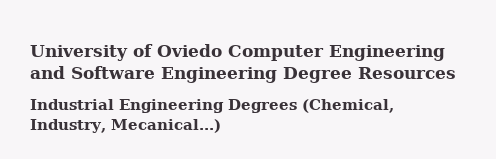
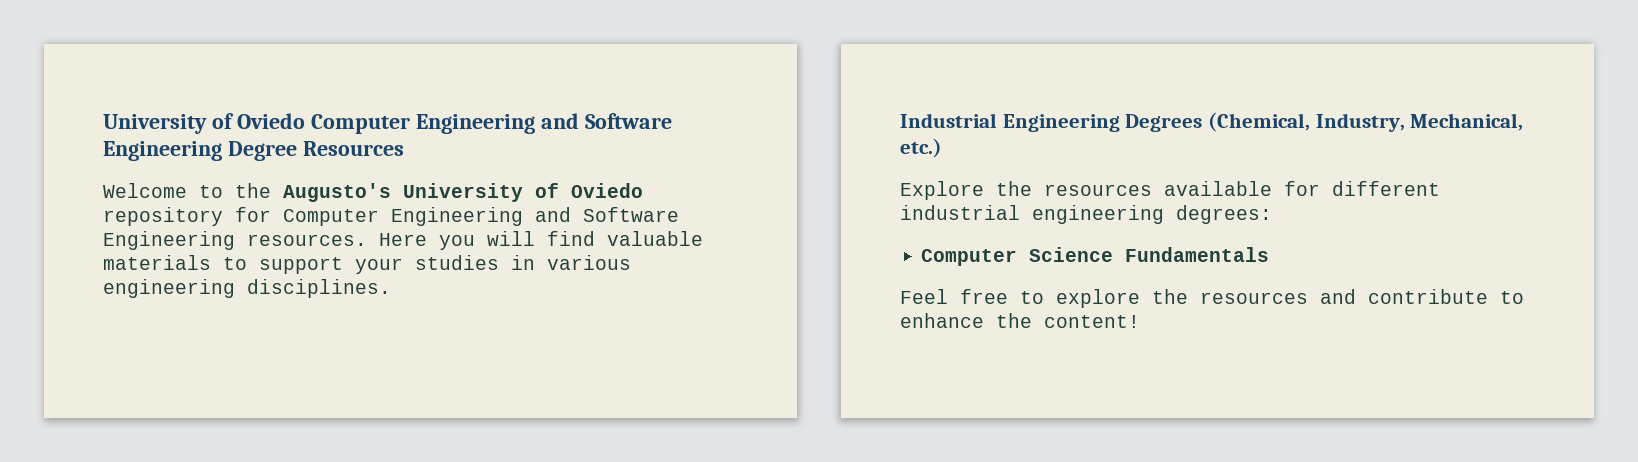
+ Welcome to the Augusto's University of Oviedo repository for Computer Engineering and Software Engineering resources. Here you will find valuable materials to support your studies in various engineering disciplines.
- Industrial Engineering Degrees (Chemical, Industry, Mecanical...)
+ Industrial Engineering Degrees (Chemical, Industry, Mechanical, etc.)
+ Explore the resources available for different industrial engineering degrees:
+ Computer Science Fundamentals
+ Feel free to explore the resources and contribute to enhance the content!

